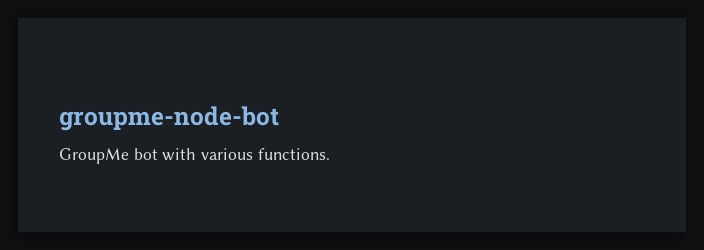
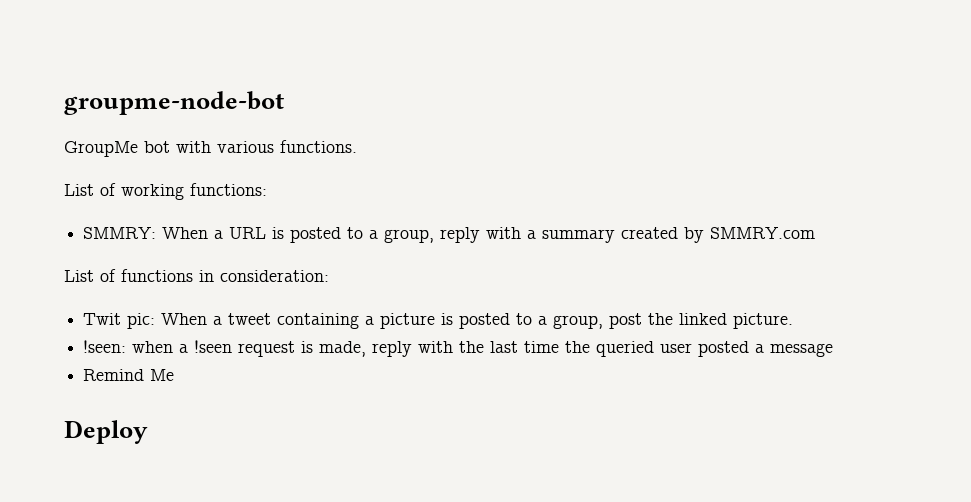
+ List of working functions:
+ SMMRY: When a URL is posted to a group, reply with a summary created by SMMRY.com
+ List of functions in consideration:
+ Twit pic: When a tweet containing a picture is posted to a group, post the linked picture.
+ !seen: when a !seen request is made, reply with the last time the queried user posted a message
+ Remind Me
+ Deploy

